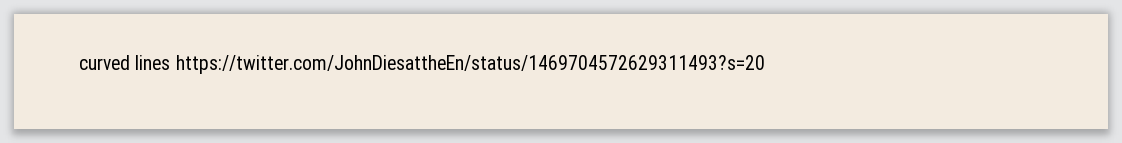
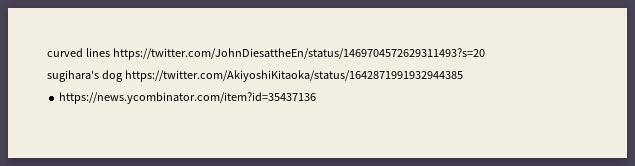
+ sugihara's dog https://twitter.com/AkiyoshiKitaoka/status/1642871991932944385
+ https://news.ycombinator.com/item?id=35437136

